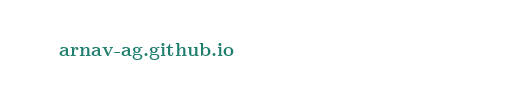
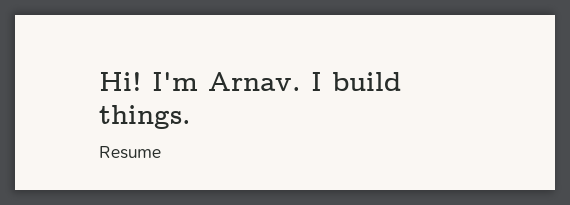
- arnav-ag.github.io
+ Hi! I'm Arnav. I build things.
+ Resume

